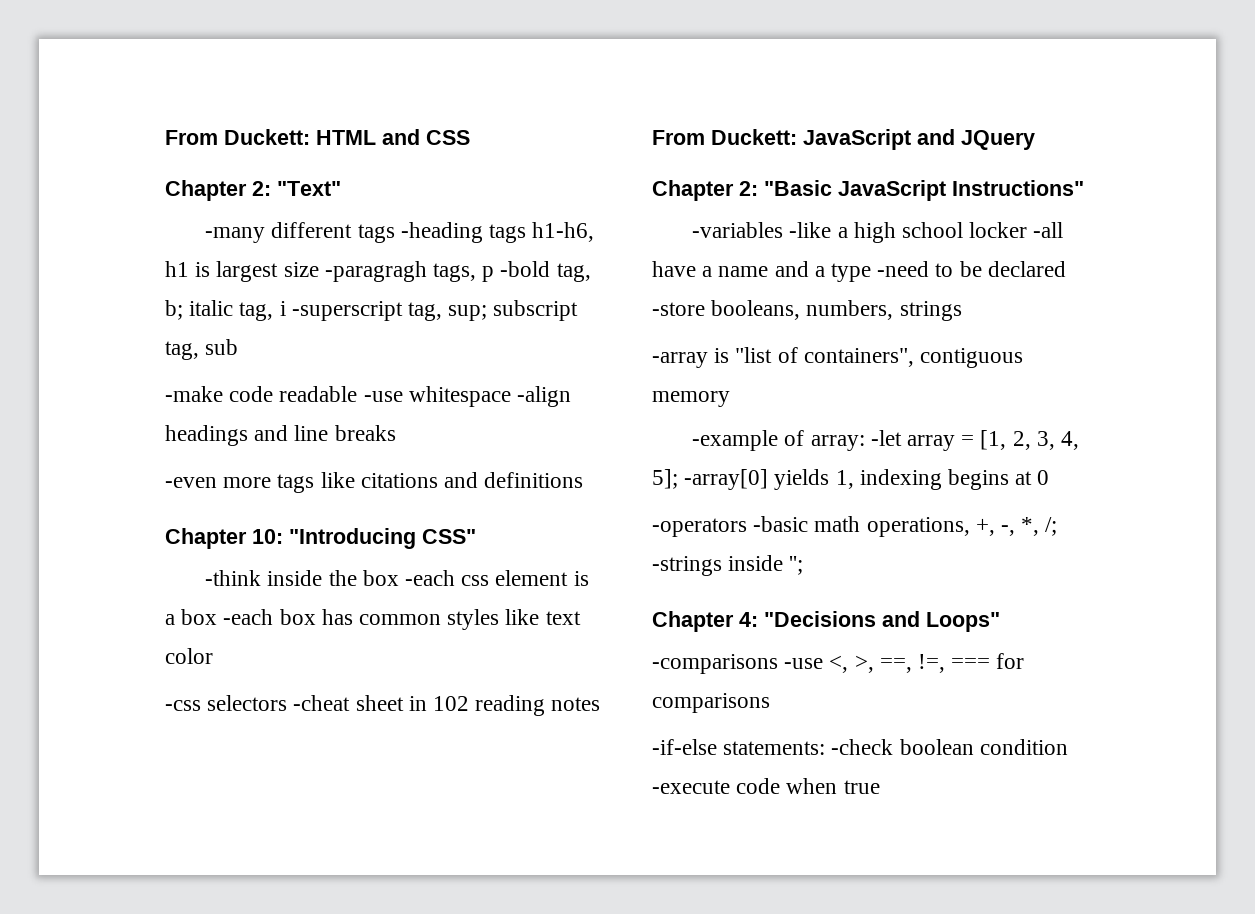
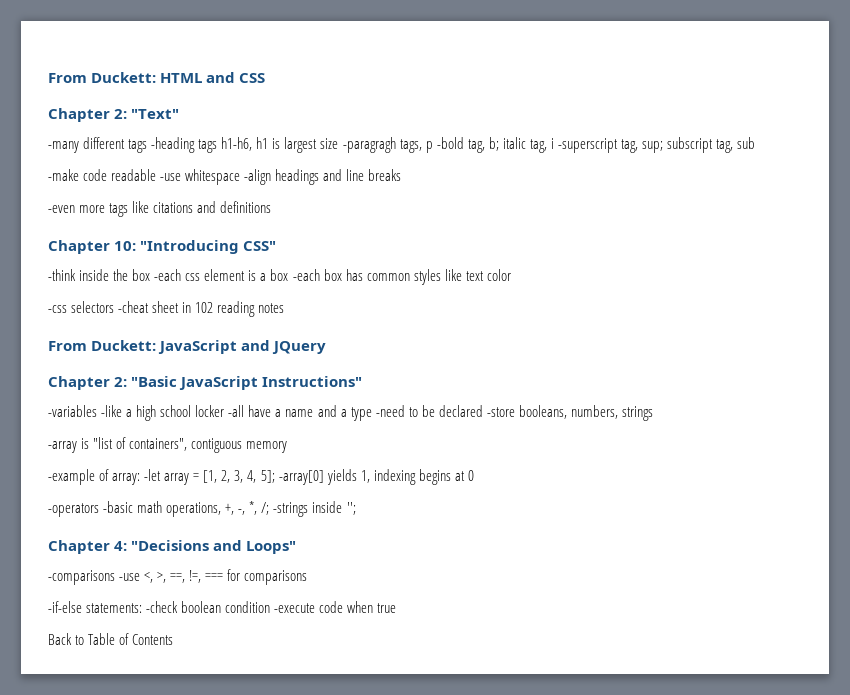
+ Back to Table of Contents

